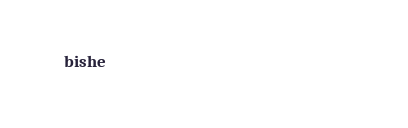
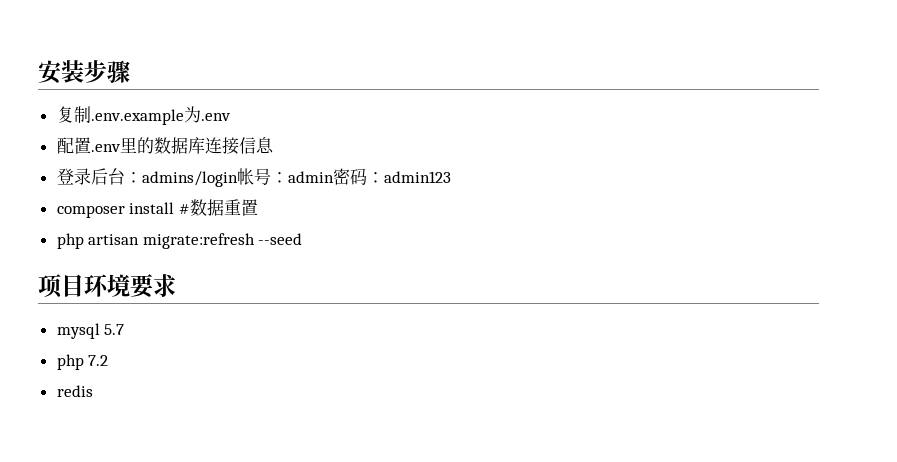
- bishe
+ 安装步骤
+ 复制.env.example为.env
+ 配置.env里的数据库连接信息
+ 登录后台：admins/login帐号：admin密码：admin123
+ composer install #数据重置
+ php artisan migrate:refresh --seed
+ 项目环境要求
+ mysql 5.7
+ php 7.2
+ redis

